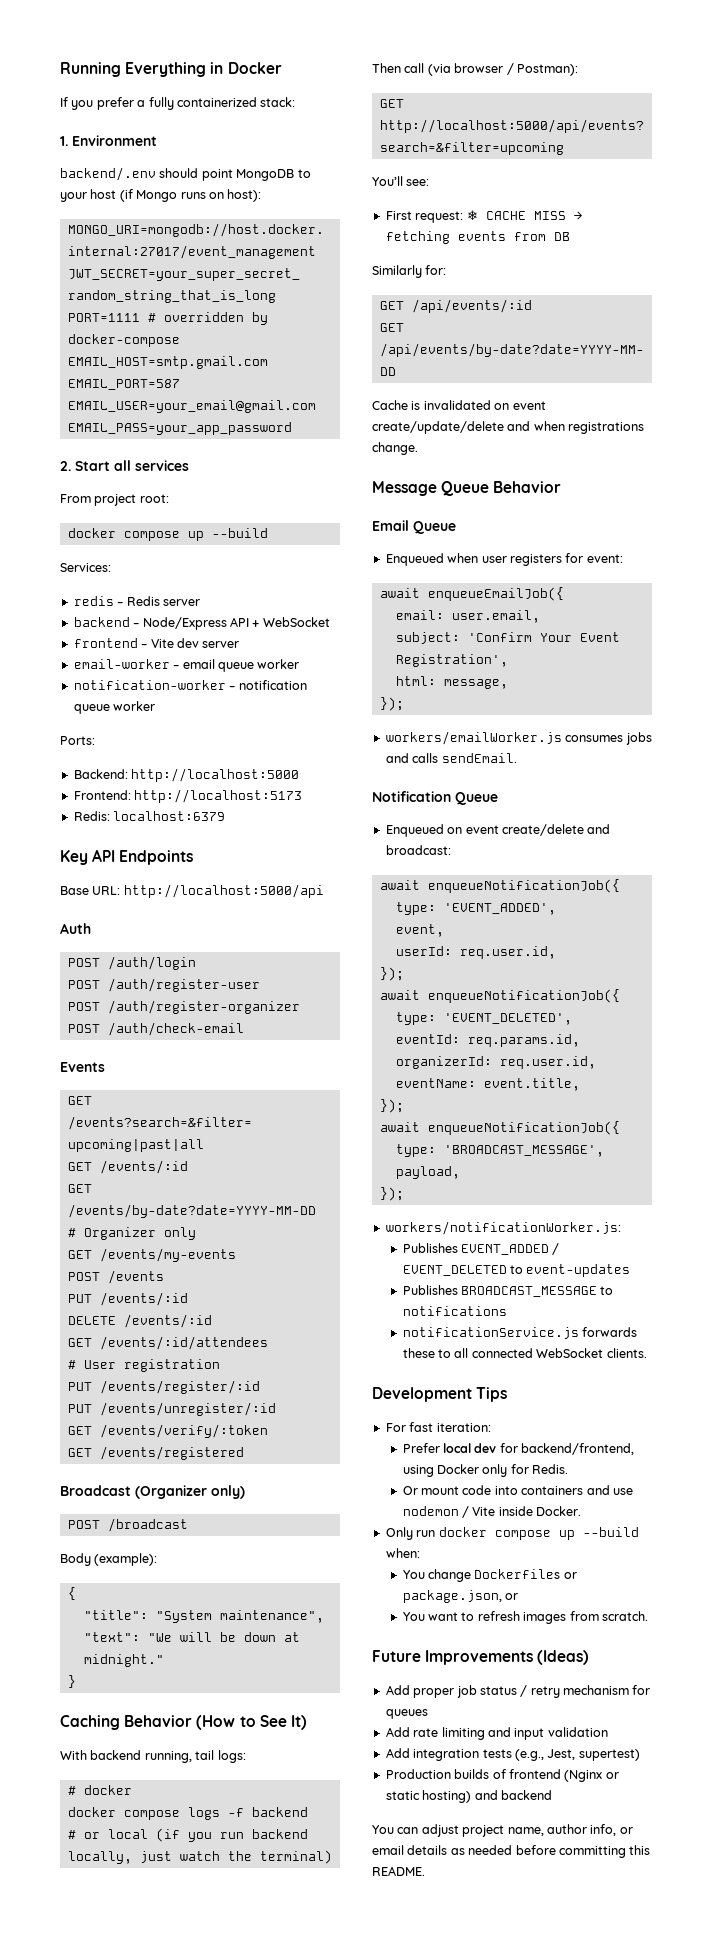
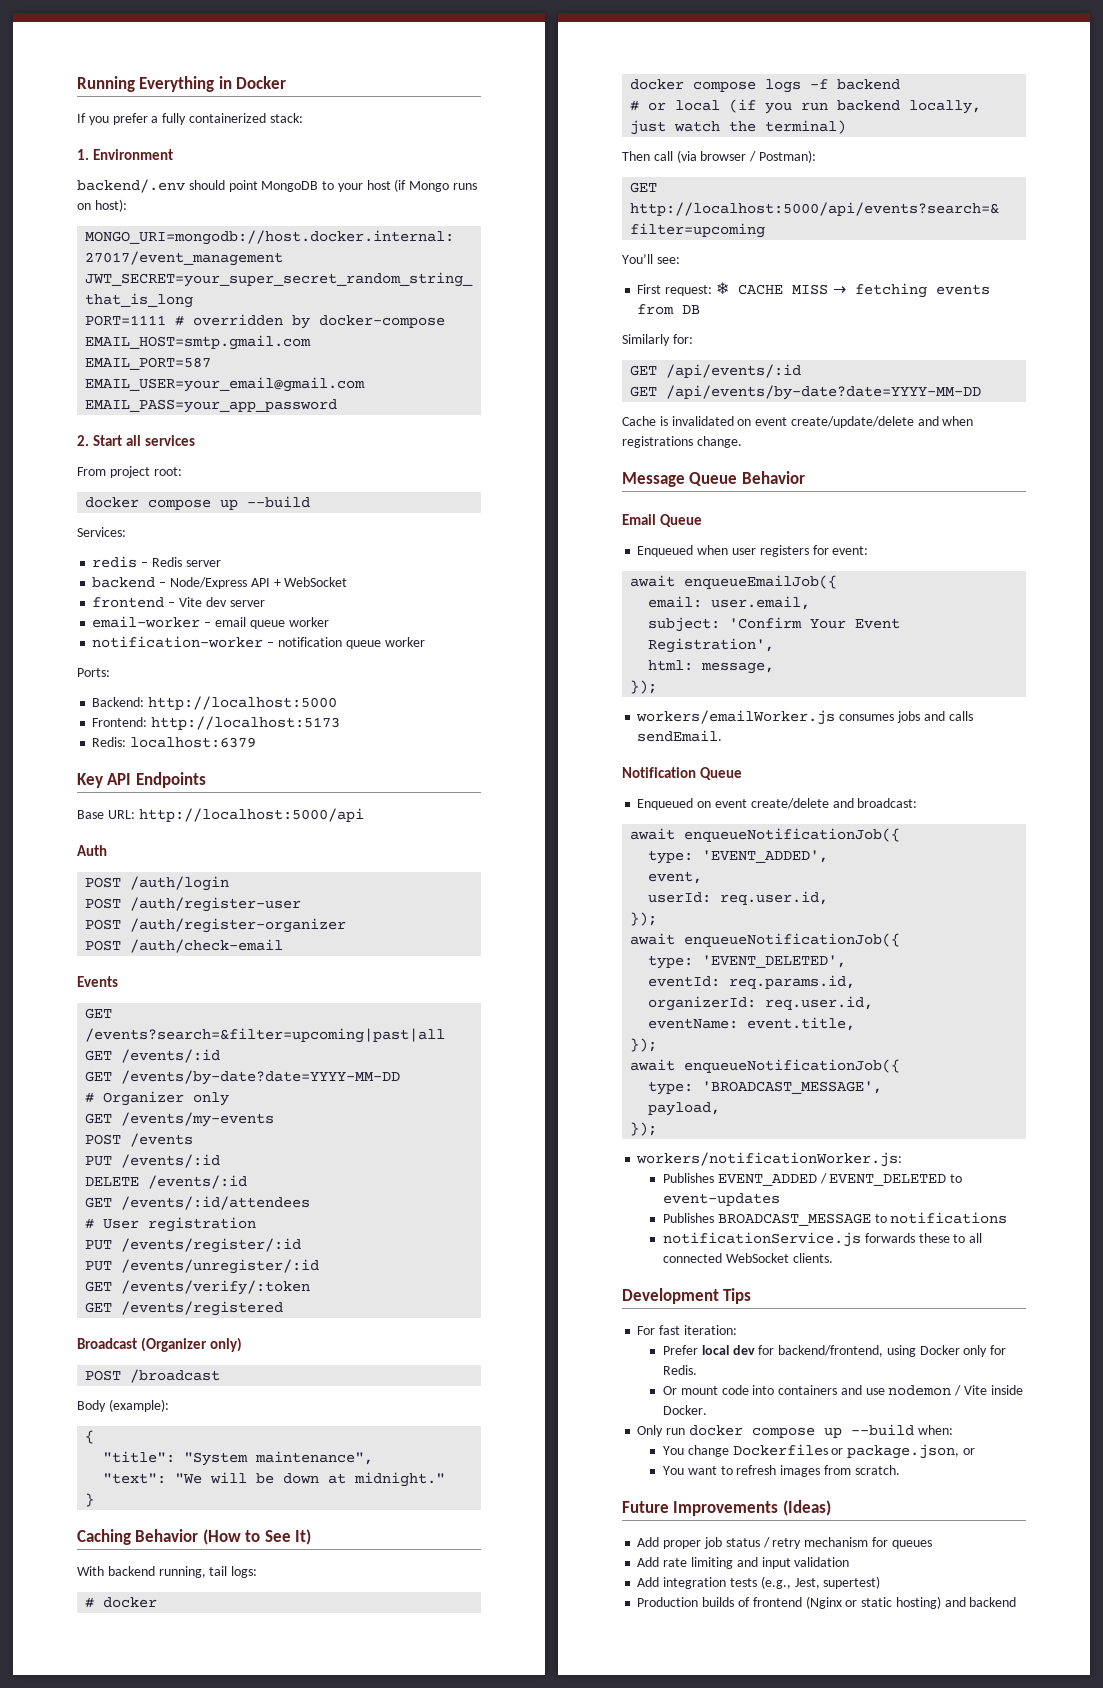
- You can adjust project name, author info, or email details as needed before committing this README.

